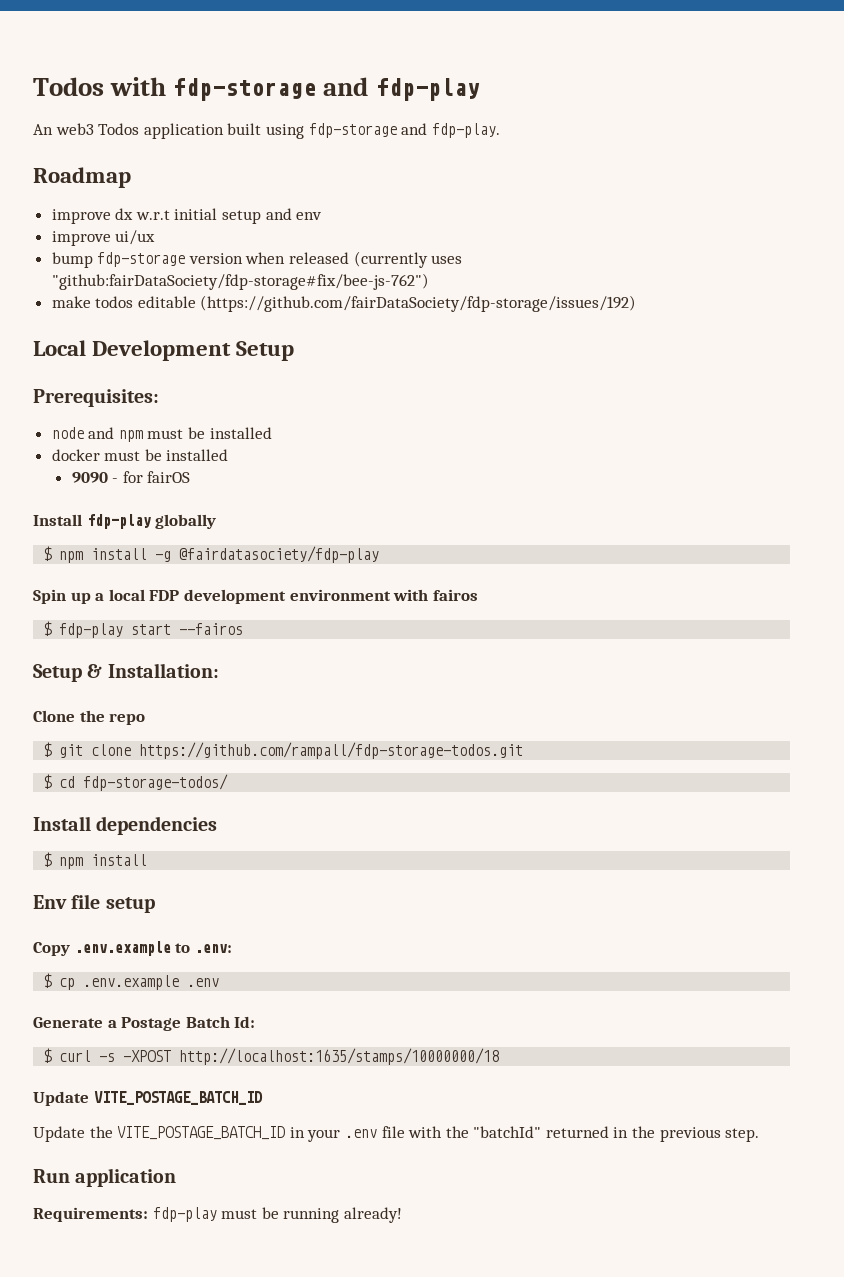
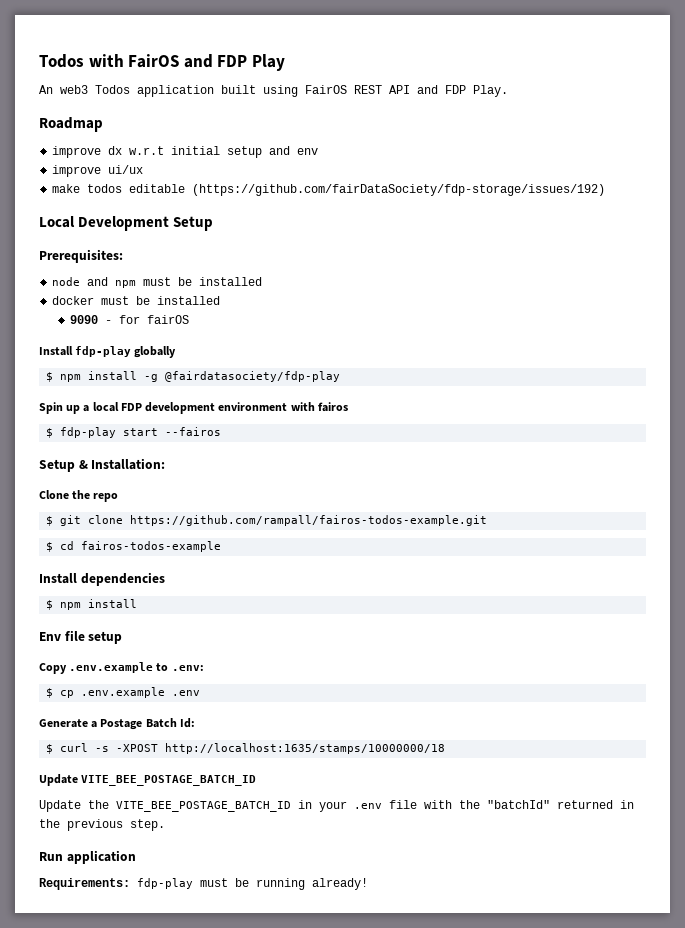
- Todos with fdp-storage and fdp-play
+ Todos with FairOS and FDP Play
- An web3 Todos application built using fdp-storage and fdp-play.
+ An web3 Todos application built using FairOS REST API and FDP Play.
- bump fdp-storage version when released (currently uses "github:fairDataSociety/fdp-storage#fix/bee-js-762")
- $ git clone https://github.com/rampall/fdp-storage-todos.git
+ $ git clone https://github.com/rampall/fairos-todos-example.git
- $ cd fdp-storage-todos/
+ $ cd fairos-todos-example
- Update VITE_POSTAGE_BATCH_ID
+ Update VITE_BEE_POSTAGE_BATCH_ID
- Update the VITE_POSTAGE_BATCH_ID in your .env file with the "batchId" returned in the previous step.
+ Update the VITE_BEE_POSTAGE_BATCH_ID in your .env file with the "batchId" returned in the previous step.

